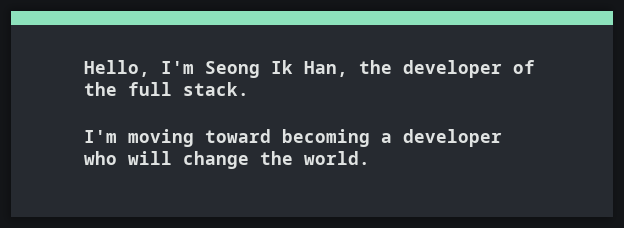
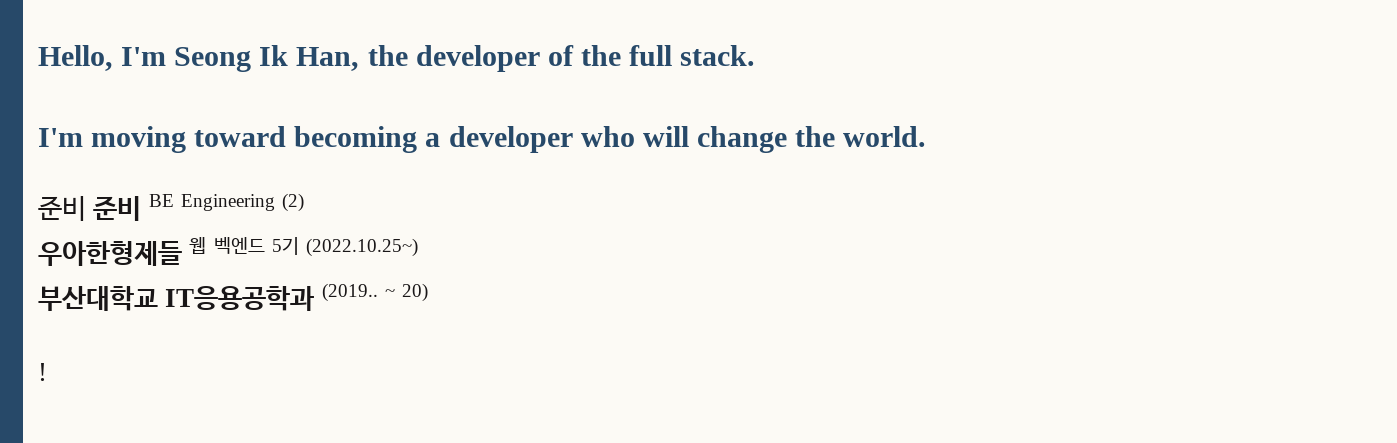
+ 준비 준비 BE Engineering (2)
+ 우아한형제들 웹 벡엔드 5기 (2022.10.25~)
+ 부산대학교 IT응용공학과 (2019.. ~ 20)
+ !

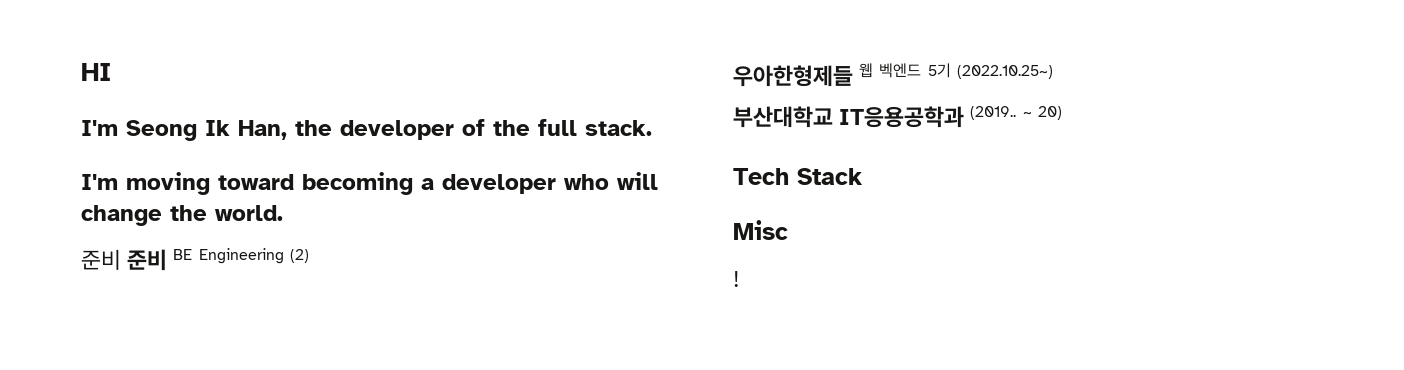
- Hello, I'm Seong Ik Han, the developer of the full stack.
+ HI
+ I'm Seong Ik Han, the developer of the full stack.
+ Tech Stack
+ Misc

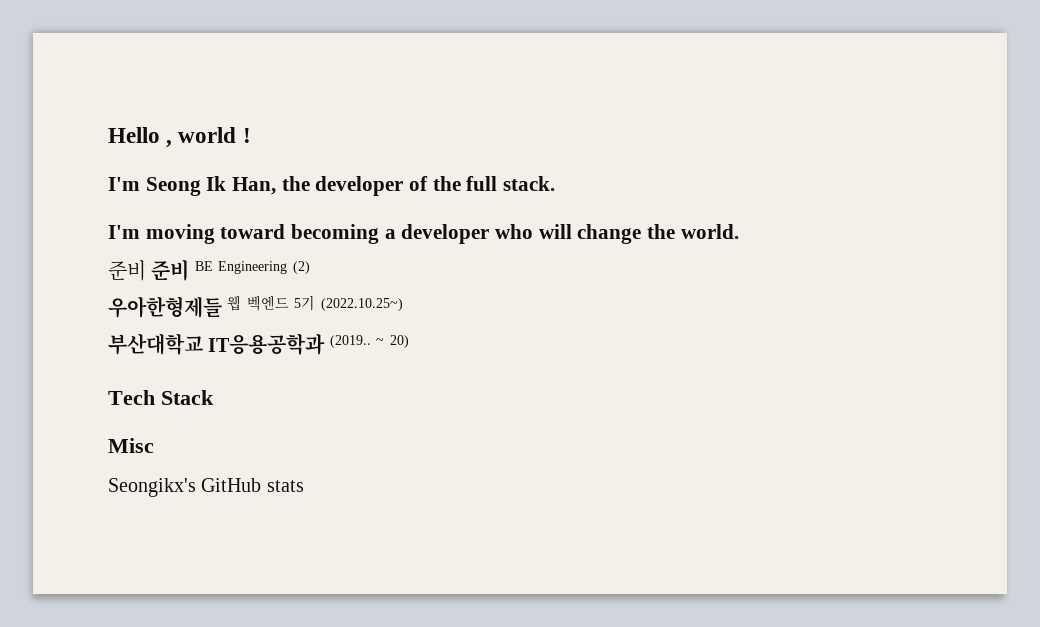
- HI
+ Hello , world !
- !
+ Seongikx's GitHub stats

